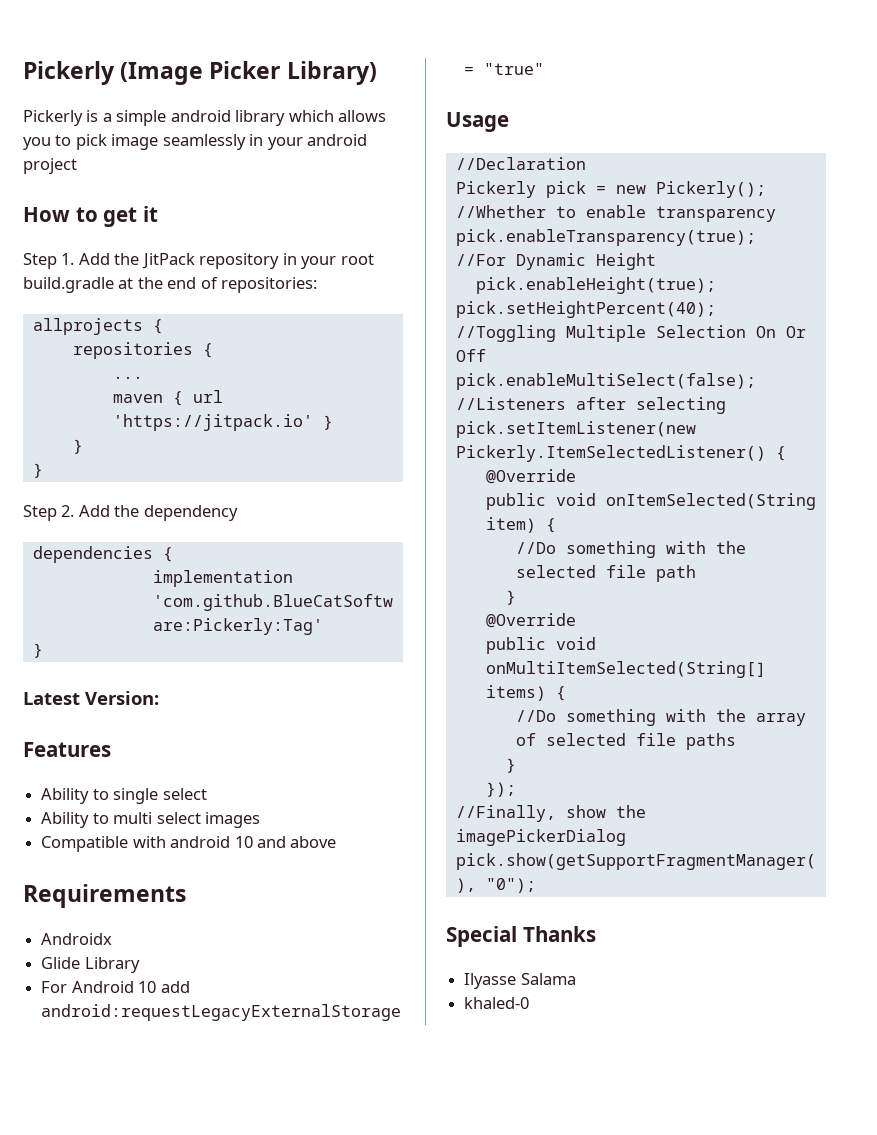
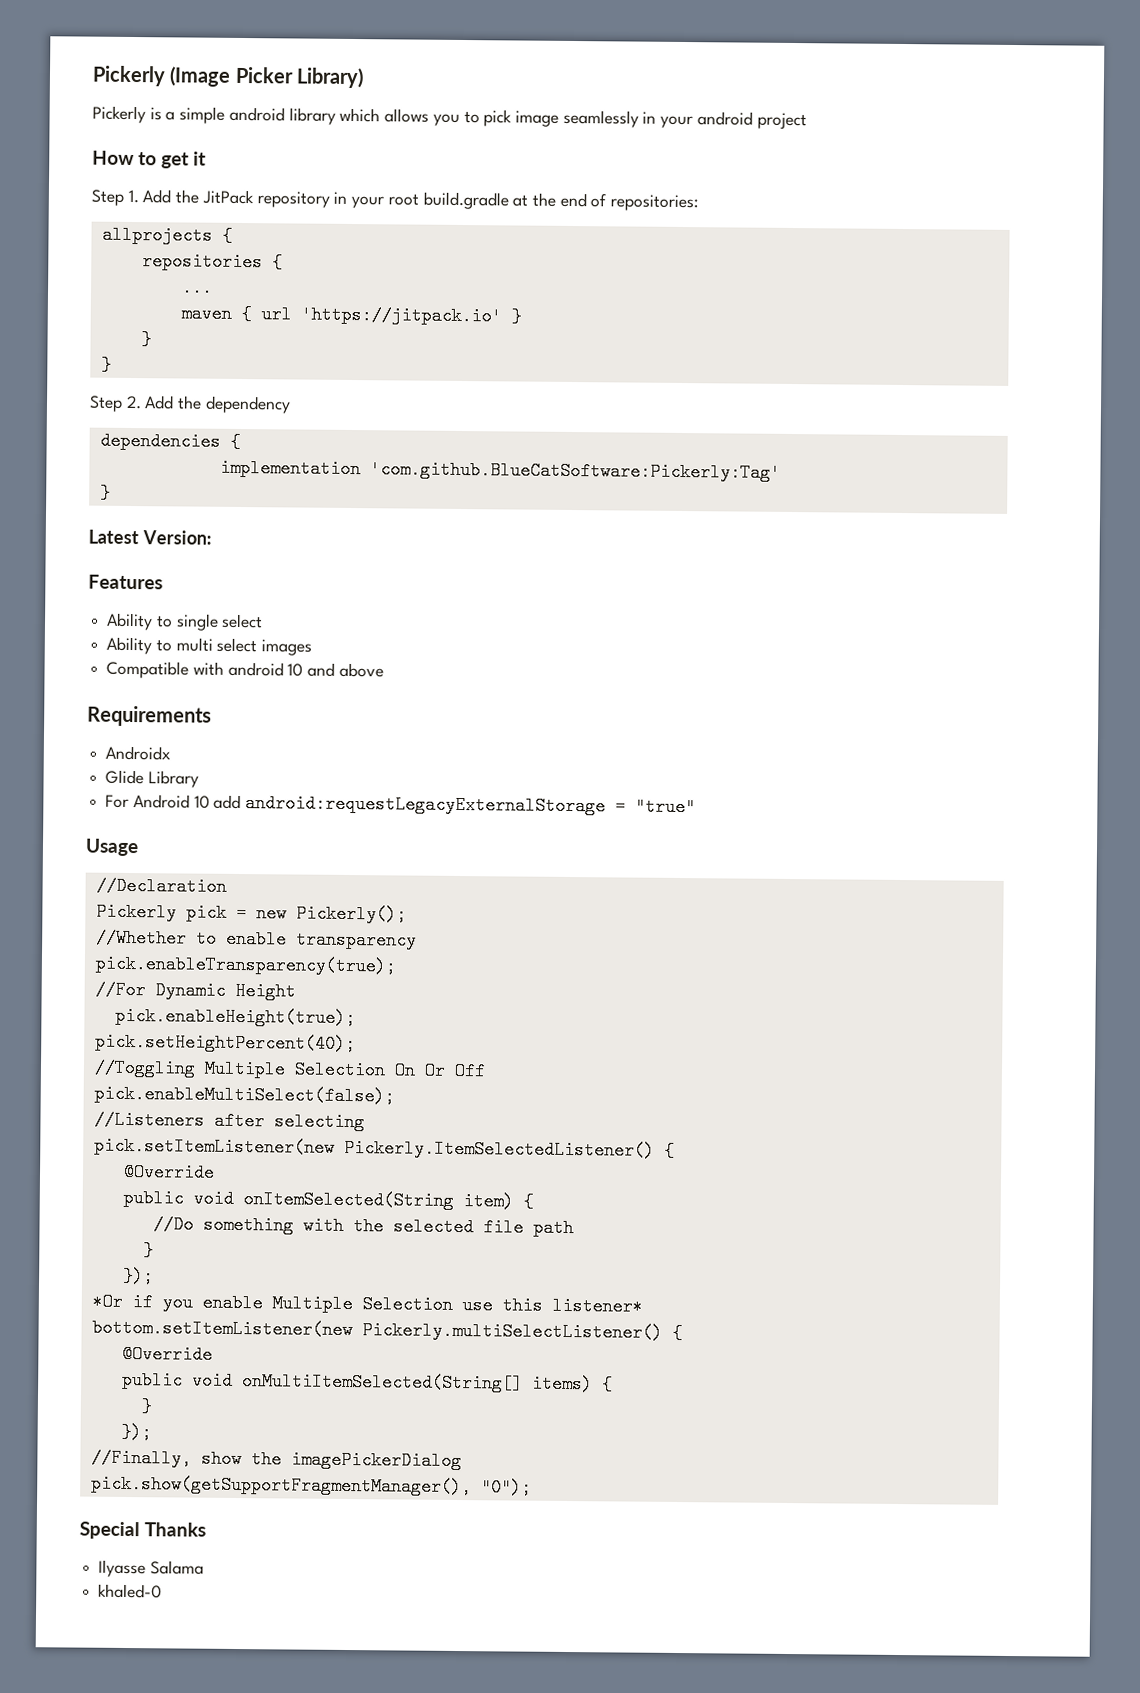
  //Do something with the selected file path
  }
+ });
+ *Or if you enable Multiple Selection use this listener*
+ bottom.setItemListener(new Pickerly.multiSelectListener() {
- //Do something with the array of selected file paths

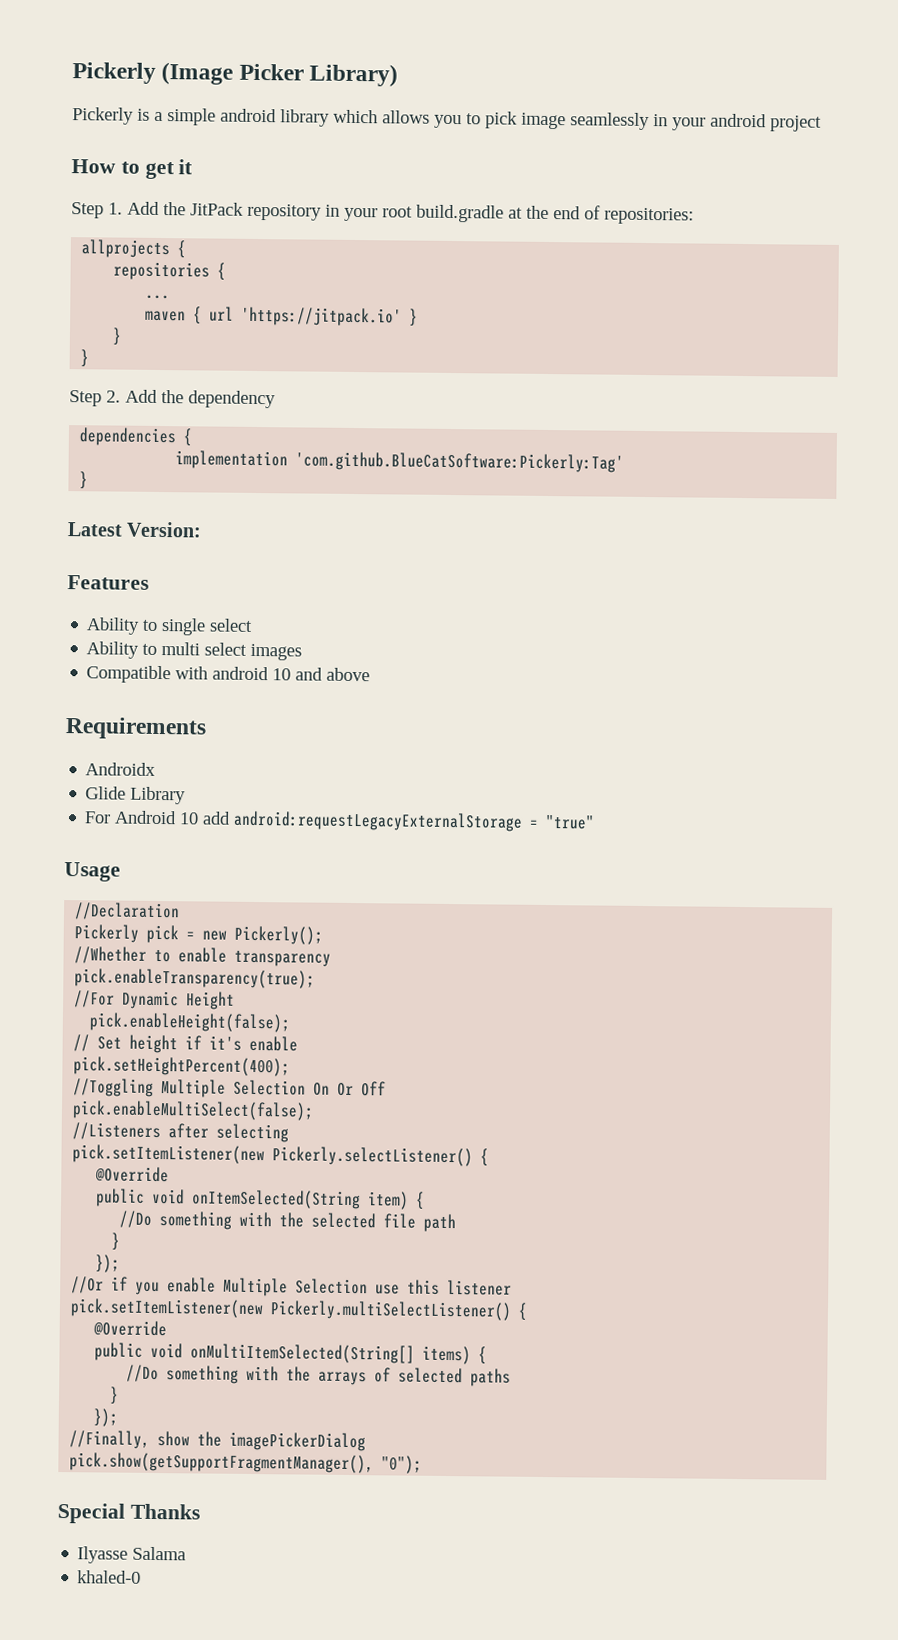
- pick.enableHeight(true);
- pick.setHeightPercent(40);
+ pick.enableHeight(false);
+ // Set height if it's enable
+ pick.setHeightPercent(400);
- pick.setItemListener(new Pickerly.ItemSelectedListener() {
+ pick.setItemListener(new Pickerly.selectListener() {
- *Or if you enable Multiple Selection use this listener*
- bottom.setItemListener(new Pickerly.multiSelectListener() {
+ //Or if you enable Multiple Selection use this listener
+ pick.setItemListener(new Pickerly.multiSelectListener() {
+ //Do something with the arrays of selected paths

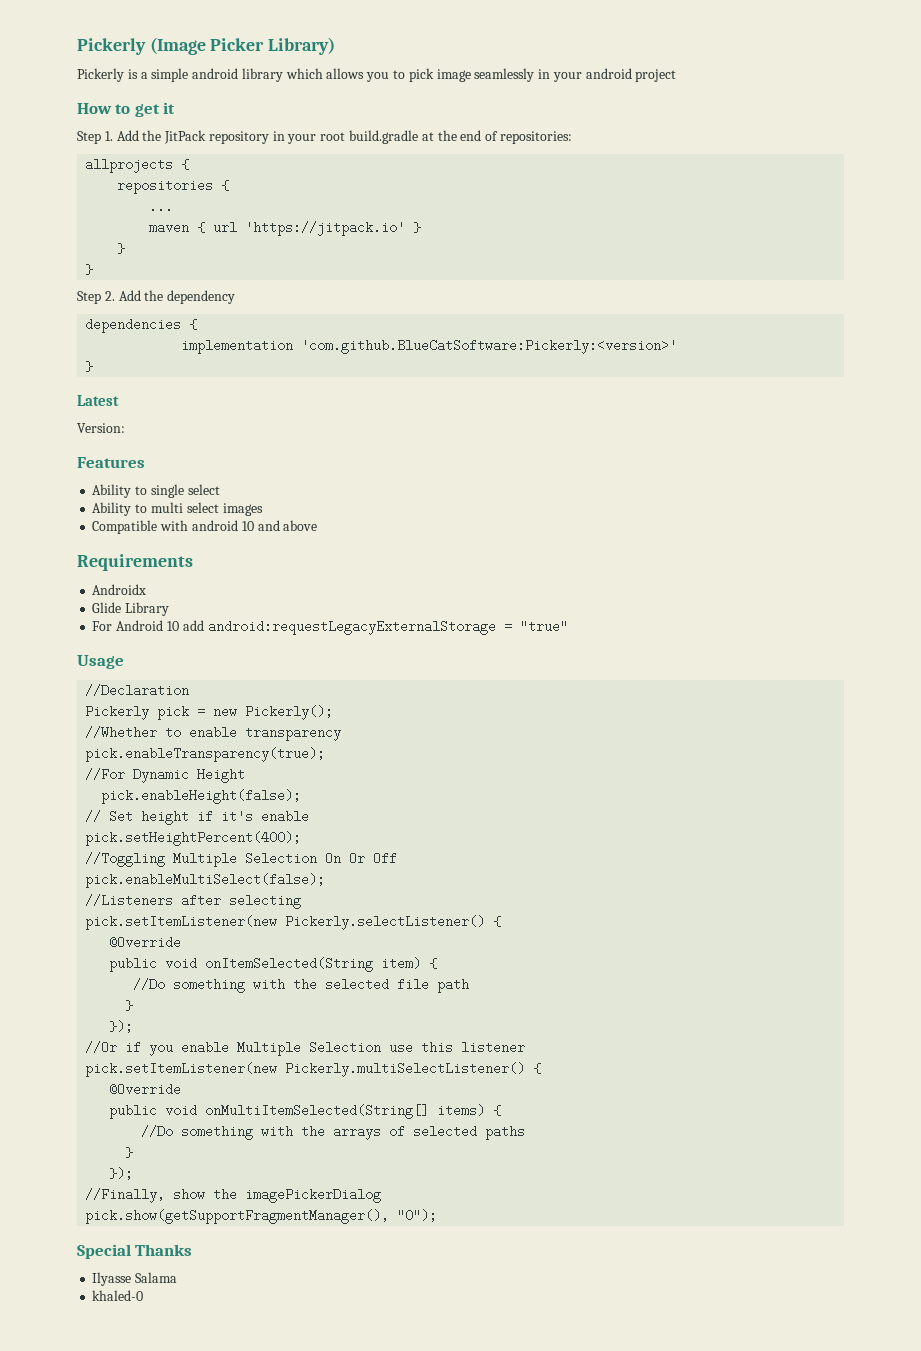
- implementation 'com.github.BlueCatSoftware:Pickerly:Tag'
+ implementation 'com.github.BlueCatSoftware:Pickerly:<version>'
- Latest Version:
+ Latest
+ Version:

